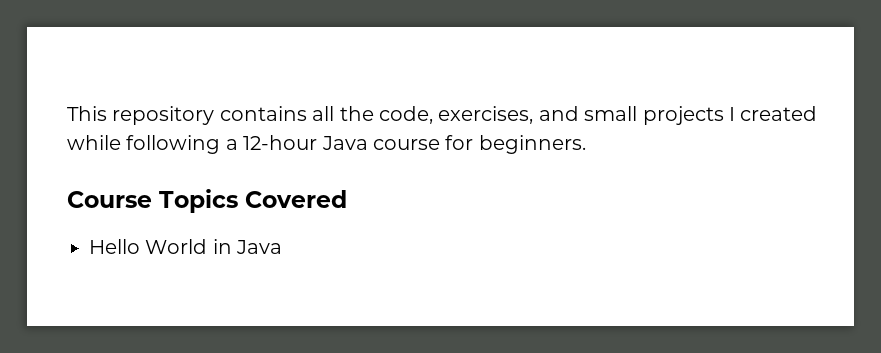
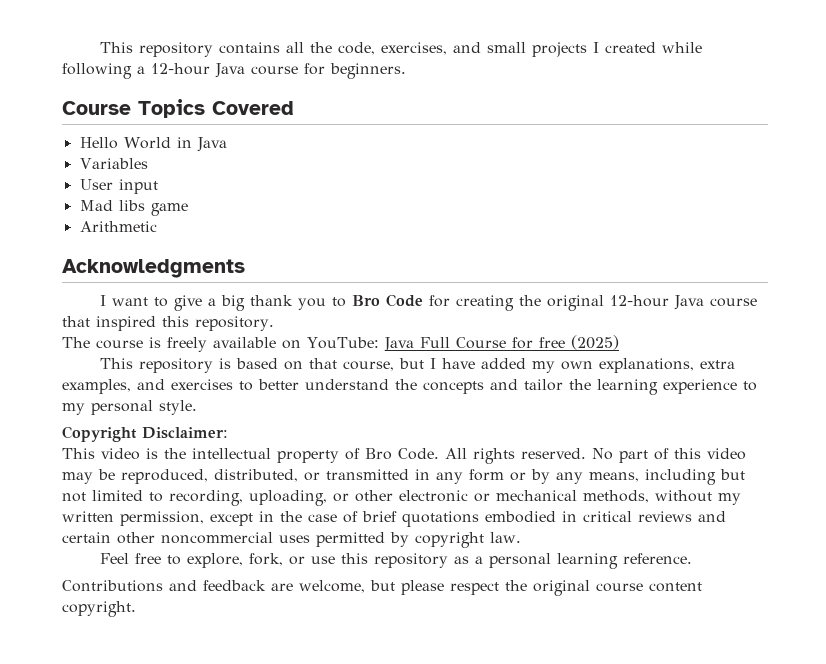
+ Variables
+ User input
+ Mad libs game
+ Arithmetic
+ Acknowledgments
+ I want to give a big thank you to Bro Code for creating the original 12-hour Java course that inspired this repository.
+ The course is freely available on YouTube: Java Full Course for free (2025)
+ This repository is based on that course, but I have added my own explanations, extra examples, and exercises to better understand the concepts and tailor the learning experience to my personal style.
+ Copyright Disclaimer:
+ This video is the intellectual property of Bro Code. All rights reserved. No part of this video may be reproduced, distributed, or transmitted in any form or by any means, including but not limited to recording, uploading, or other electronic or mechanical methods, without my written permission, except in the case of brief quotations embodied in critical reviews and certain other noncommercial uses permitted by copyright law.
+ Feel free to explore, fork, or use this repository as a personal learning reference.
+ Contributions and feedback are welcome, but please respect the original course content copyright.

